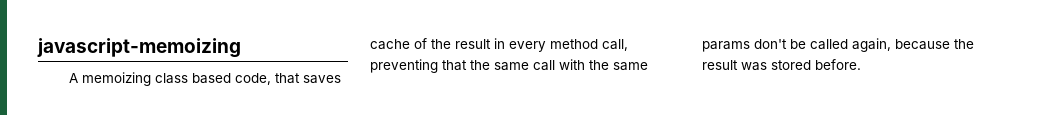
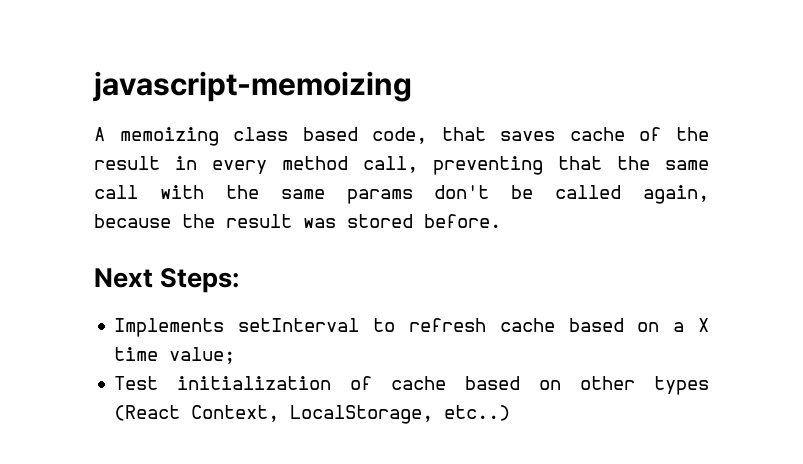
+ Next Steps:
+ Implements setInterval to refresh cache based on a X time value;
+ Test initialization of cache based on other types (React Context, LocalStorage, etc..)

